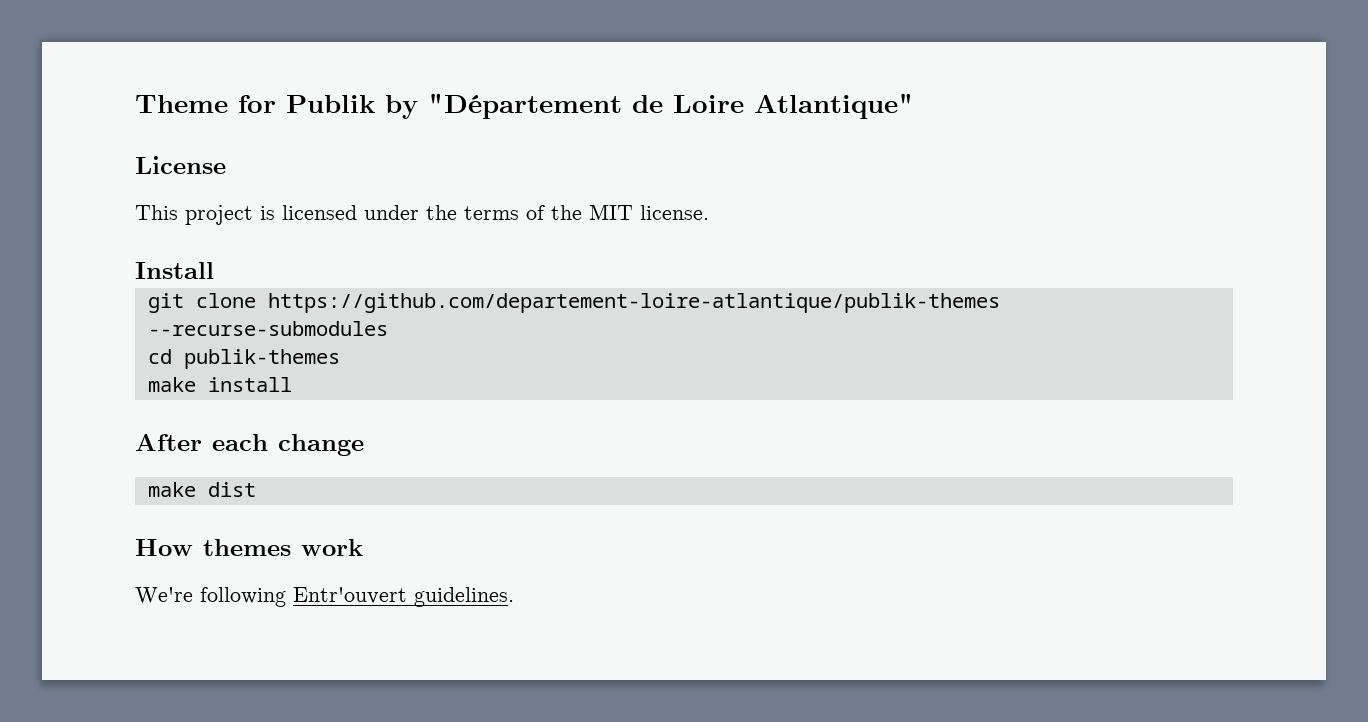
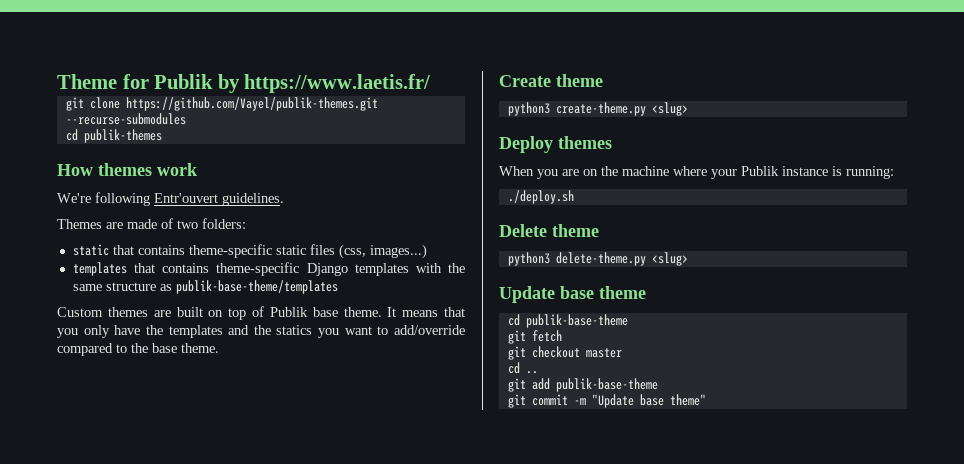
- Theme for Publik by "Département de Loire Atlantique"
- License
- This project is licensed under the terms of the MIT license.
- Install
+ Theme for Publik by https://www.laetis.fr/
- git clone https://github.com/departement-loire-atlantique/publik-themes --recurse-submodules
+ git clone https://github.com/Vayel/publik-themes.git --recurse-submodules
- make install
- After each change
- make dist
+ Themes are made of two folders:
+ static that contains theme-specific static files (css, images...)
+ templates that contains theme-specific Django templates with the same structure as publik-base-theme/templates
+ Custom themes are built on top of Publik base theme. It means that you only have the templates and the statics you want to add/override compared to the base theme.
+ Create theme
+ python3 create-theme.py <slug>
+ Deploy themes
+ When you are on the machine where your Publik instance is running:
+ ./deploy.sh
+ Delete theme
+ python3 delete-theme.py <slug>
+ Update base theme
+ cd publik-base-theme
+ git fetch
+ git checkout master
+ cd ..
+ git add publik-base-theme
+ git commit -m "Update base theme"

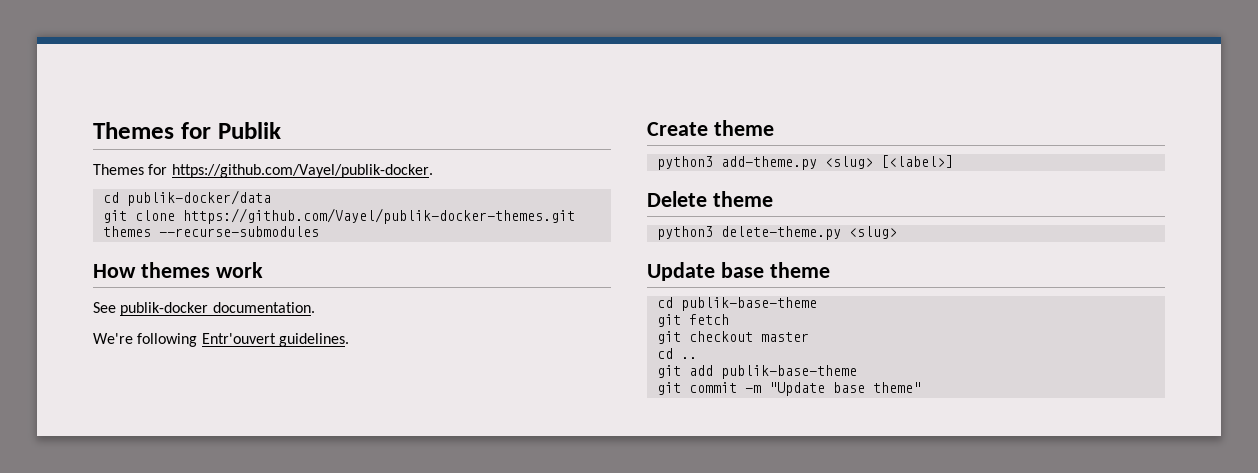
- Theme for Publik by https://www.laetis.fr/
+ Themes for Publik
+ Themes for https://github.com/Vayel/publik-docker.
+ cd publik-docker/data
- git clone https://github.com/Vayel/publik-themes.git --recurse-submodules
+ git clone https://github.com/Vayel/publik-docker-themes.git themes --recurse-submodules
- cd publik-themes
+ See publik-docker documentation.
- Themes are made of two folders:
- static that contains theme-specific static files (css, images...)
- templates that contains theme-specific Django templates with the same structure as publik-base-theme/templates
- Custom themes are built on top of Publik base theme. It means that you only have the templates and the statics you want to add/override compared to the base theme.
- python3 create-theme.py <slug>
- Deploy themes
- When you are on the machine where your Publik instance is running:
- ./deploy.sh
+ python3 add-theme.py <slug> [<label>]

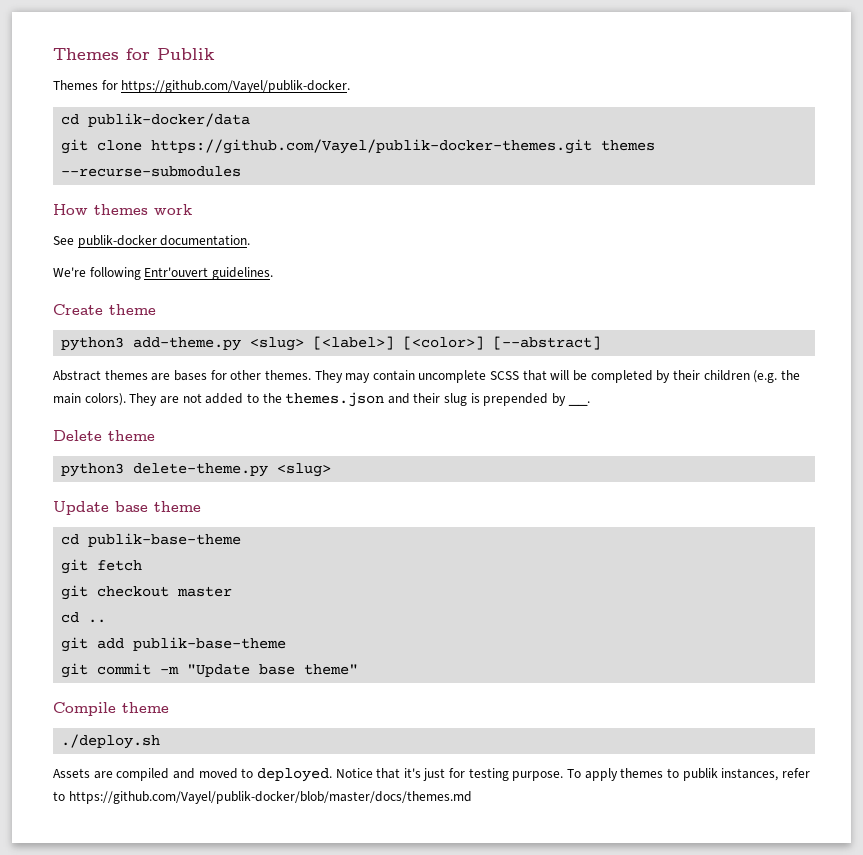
- python3 add-theme.py <slug> [<label>]
+ python3 add-theme.py <slug> [<label>] [<color>] [--abstract]
+ Abstract themes are bases for other themes. They may contain uncomplete SCSS that will be completed by their children (e.g. the main colors). They are not added to the themes.json and their slug is prepended by __.
+ Compile theme
+ ./deploy.sh
+ Assets are compiled and moved to deployed. Notice that it's just for testing purpose. To apply themes to publik instances, refer to https://github.com/Vayel/publik-docker/blob/master/docs/themes.md

